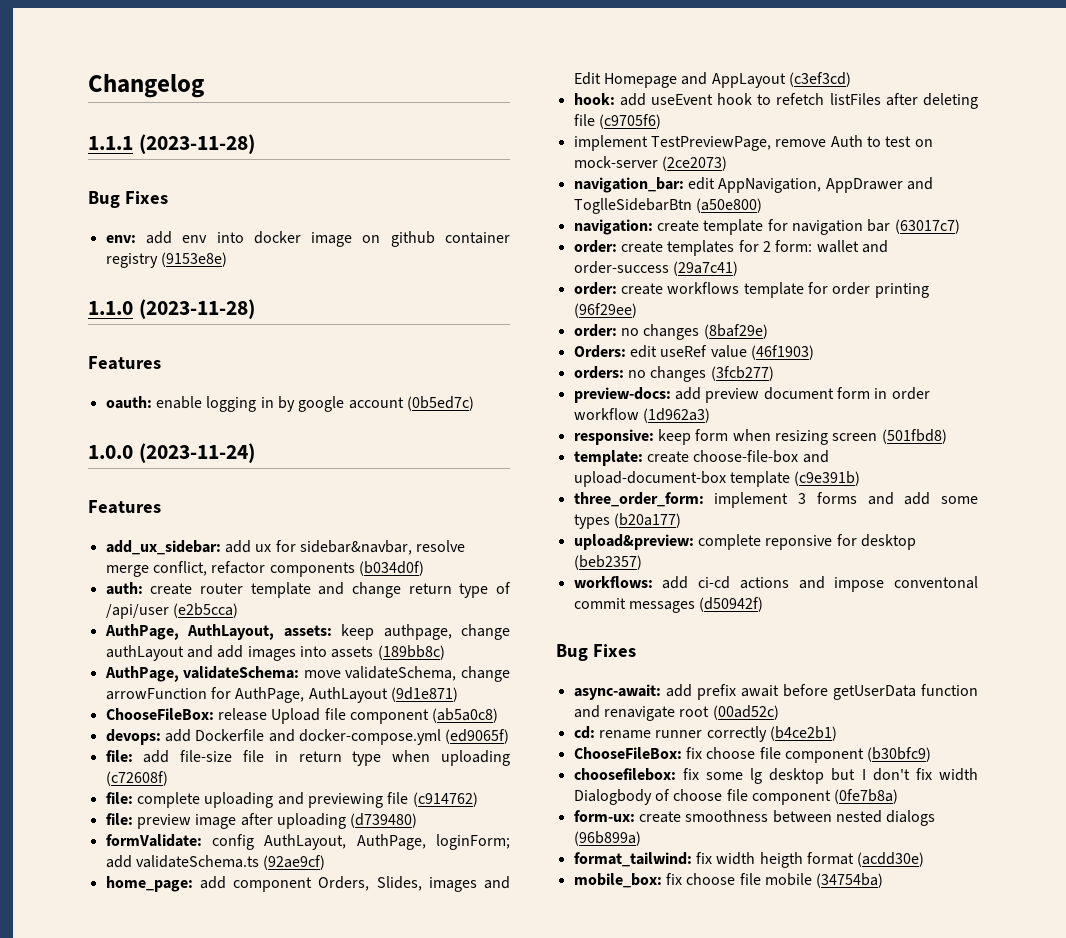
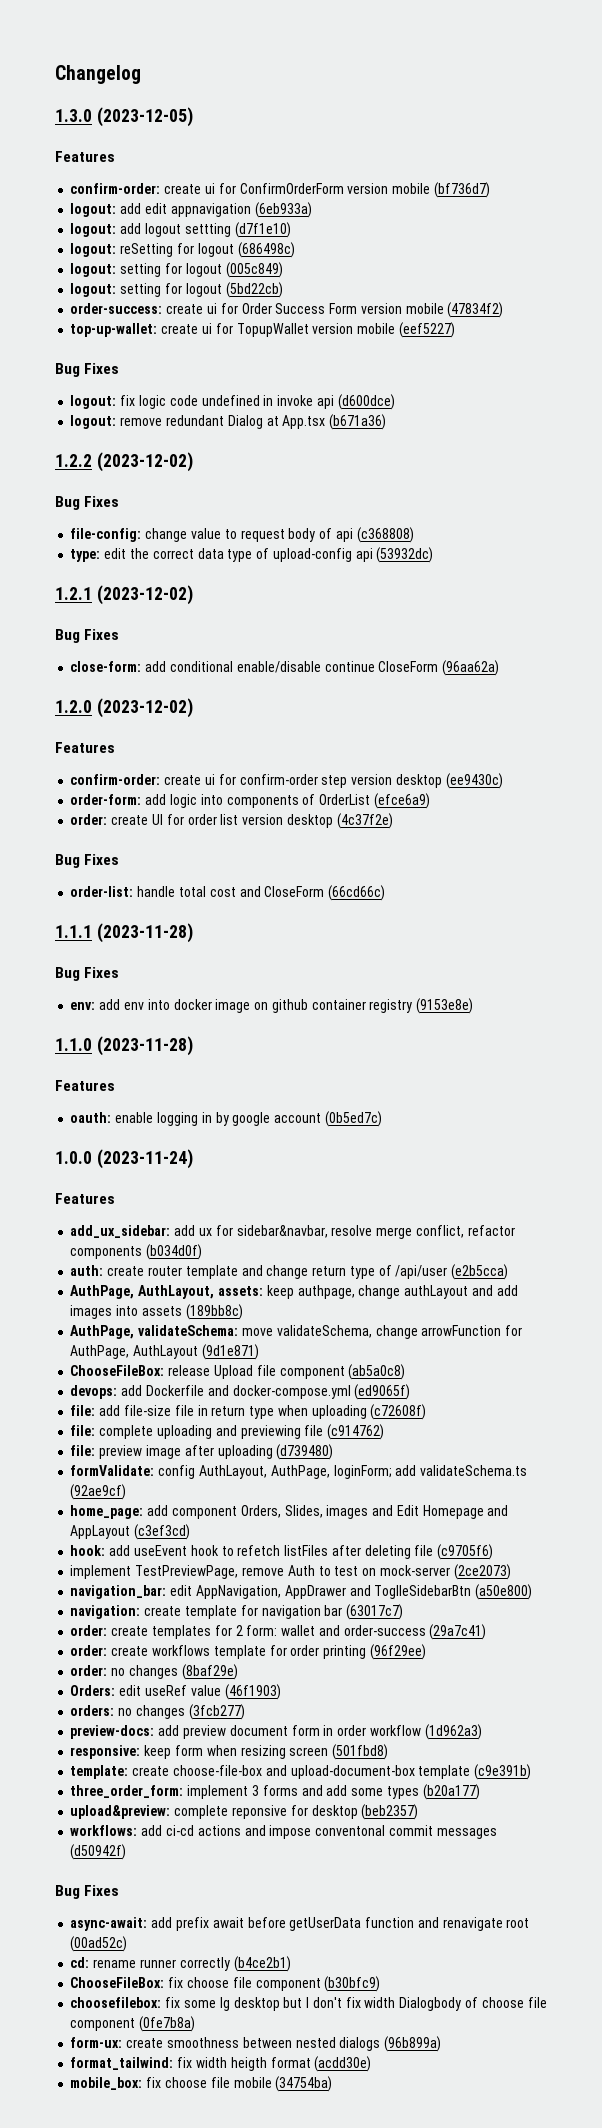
+ 1.3.0 (2023-12-05)
+ Features
+ confirm-order: create ui for ConfirmOrderForm version mobile (bf736d7)
+ logout: add edit appnavigation (6eb933a)
+ logout: add logout settting (d7f1e10)
+ logout: reSetting for logout (686498c)
+ logout: setting for logout (005c849)
+ logout: setting for logout (5bd22cb)
+ order-success: create ui for Order Success Form version mobile (47834f2)
+ top-up-wallet: create ui for TopupWallet version mobile (eef5227)
+ Bug Fixes
+ logout: fix logic code undefined in invoke api (d600dce)
+ logout: remove redundant Dialog at App.tsx (b671a36)
+ 1.2.2 (2023-12-02)
+ Bug Fixes
+ file-config: change value to request body of api (c368808)
+ type: edit the correct data type of upload-config api (53932dc)
+ 1.2.1 (2023-12-02)
+ Bug Fixes
+ close-form: add conditional enable/disable continue CloseForm (96aa62a)
+ 1.2.0 (2023-12-02)
+ Features
+ confirm-order: create ui for confirm-order step version desktop (ee9430c)
+ order-form: add logic into components of OrderList (efce6a9)
+ order: create UI for order list version desktop (4c37f2e)
+ Bug Fixes
+ order-list: handle total cost and CloseForm (66cd66c)

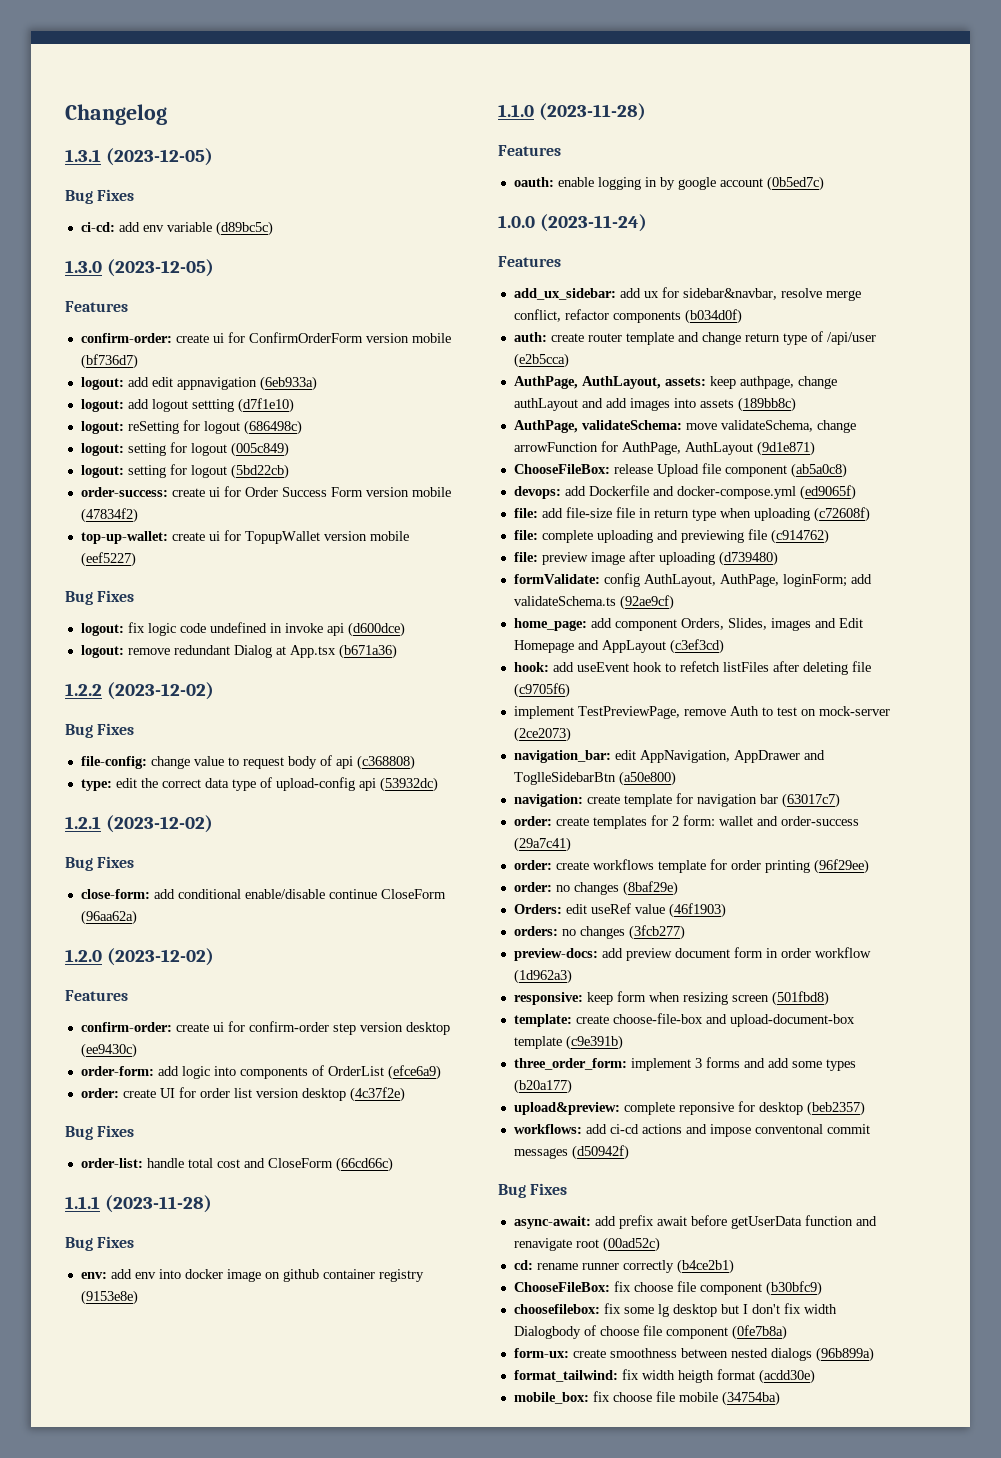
+ 1.3.1 (2023-12-05)
+ Bug Fixes
+ ci-cd: add env variable (d89bc5c)

